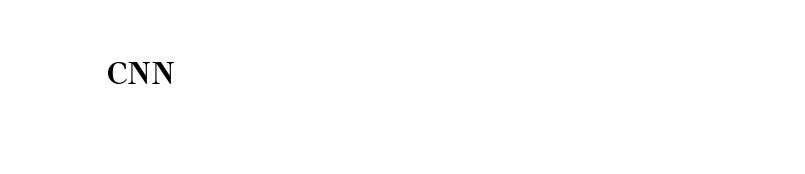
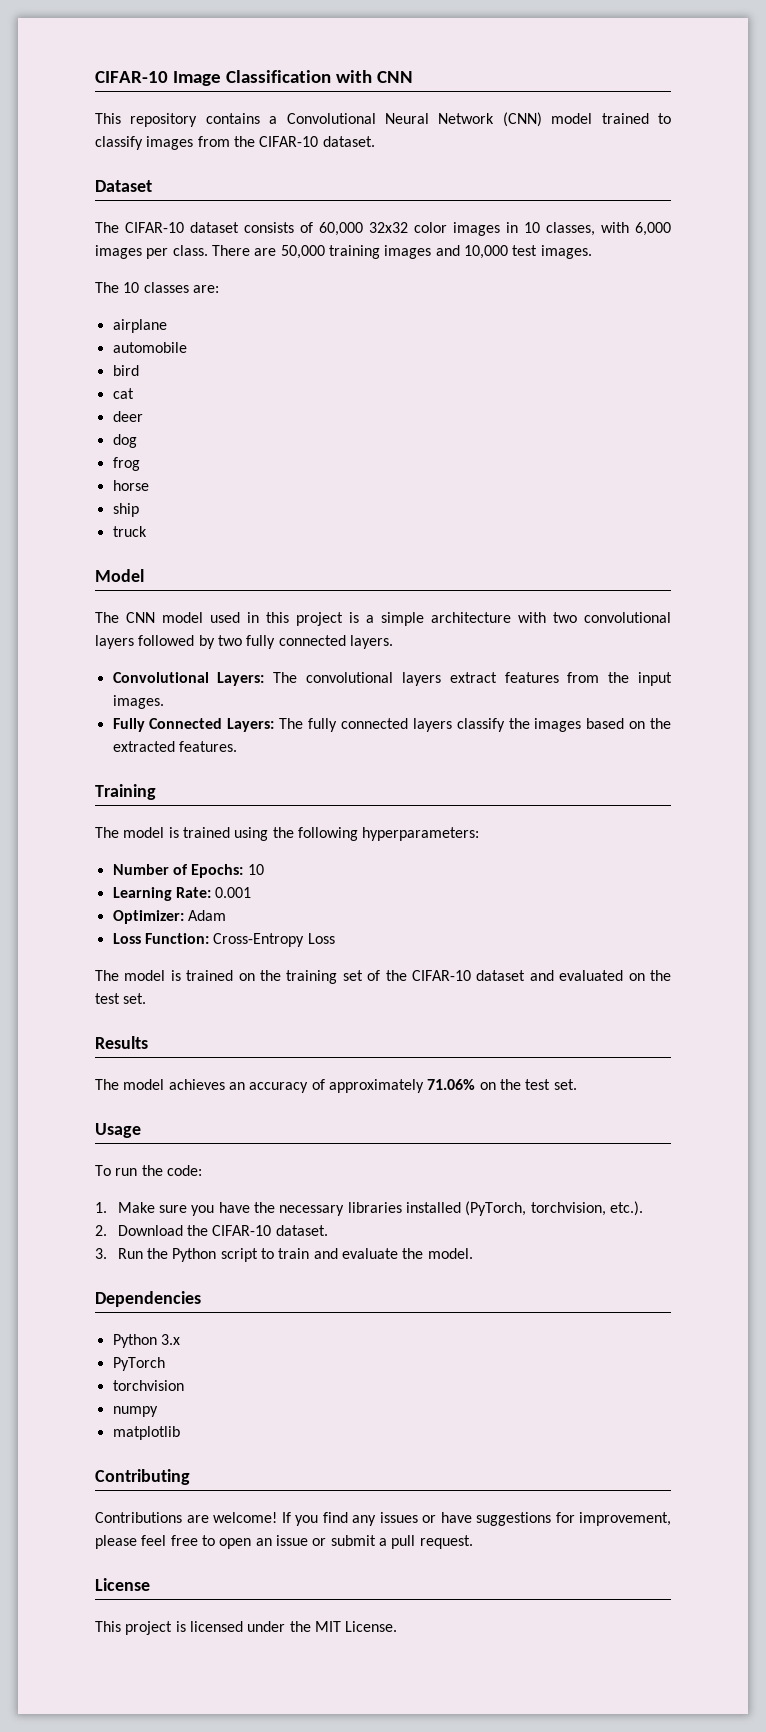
- CNN
+ CIFAR-10 Image Classification with CNN
+ This repository contains a Convolutional Neural Network (CNN) model trained to classify images from the CIFAR-10 dataset.
+ Dataset
+ The CIFAR-10 dataset consists of 60,000 32x32 color images in 10 classes, with 6,000 images per class. There are 50,000 training images and 10,000 test images.
+ The 10 classes are:
+ airplane
+ automobile
+ bird
+ cat
+ deer
+ dog
+ frog
+ horse
+ ship
+ truck
+ Model
+ The CNN model used in this project is a simple architecture with two convolutional layers followed by two fully connected layers.
+ Convolutional Layers: The convolutional layers extract features from the input images.
+ Fully Connected Layers: The fully connected layers classify the images based on the extracted features.
+ Training
+ The model is trained using the following hyperparameters:
+ Number of Epochs: 10
+ Learning Rate: 0.001
+ Optimizer: Adam
+ Loss Function: Cross-Entropy Loss
+ The model is trained on the training set of the CIFAR-10 dataset and evaluated on the test set.
+ Results
+ The model achieves an accuracy of approximately 71.06% on the test set.
+ Usage
+ To run the code:
+ 1. Make sure you have the necessary libraries installed (PyTorch, torchvision, etc.).
+ 2. Download the CIFAR-10 dataset.
+ 3. Run the Python script to train and evaluate the model.
+ Dependencies
+ Python 3.x
+ PyTorch
+ torchvision
+ numpy
+ matplotlib
+ Contributing
+ Contributions are welcome! If you find any issues or have suggestions for improvement, please feel free to open an issue or submit a pull request.
+ License
+ This project is licensed under the MIT License.

